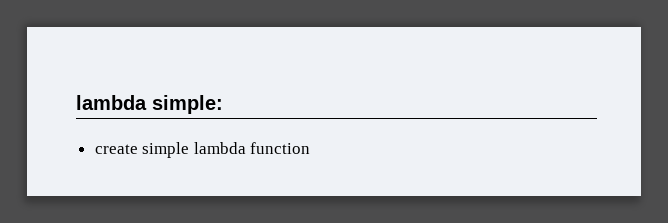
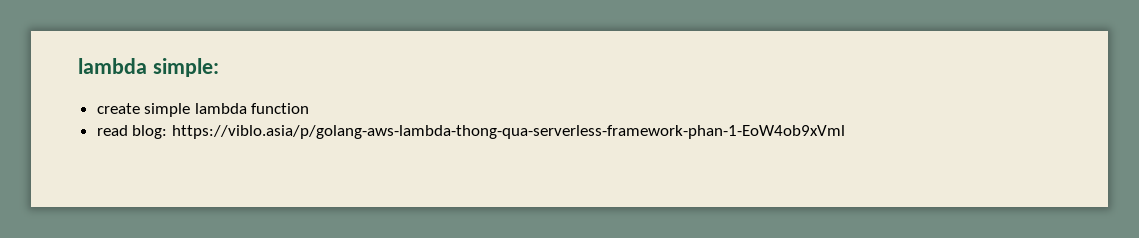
+ read blog: https://viblo.asia/p/golang-aws-lambda-thong-qua-serverless-framework-phan-1-EoW4ob9xVml

